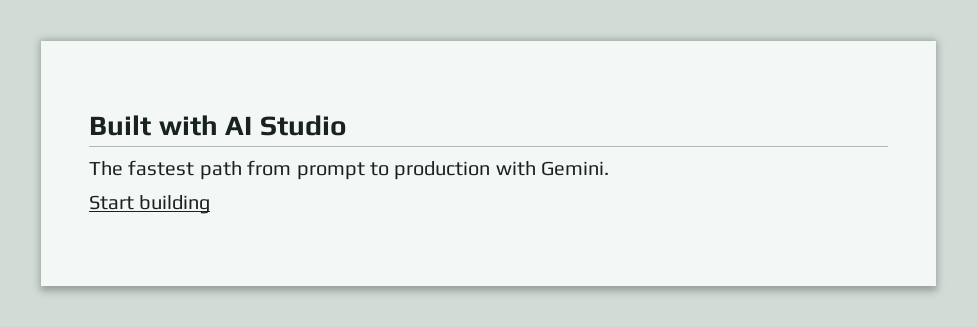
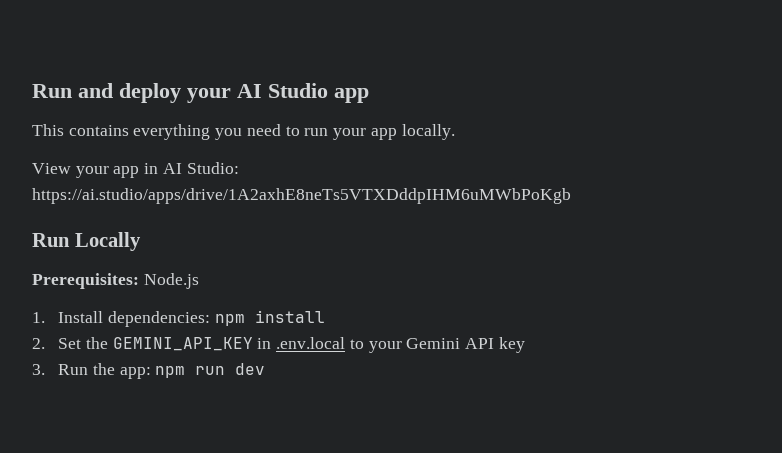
- Built with AI Studio
- The fastest path from prompt to production with Gemini.
- Start building
+ Run and deploy your AI Studio app
+ This contains everything you need to run your app locally.
+ View your app in AI Studio: https://ai.studio/apps/drive/1A2axhE8neTs5VTXDddpIHM6uMWbPoKgb
+ Run Locally
+ Prerequisites: Node.js
+ 1. Install dependencies: npm install
+ 2. Set the GEMINI_API_KEY in .env.local to your Gemini API key
+ 3. Run the app: npm run dev

